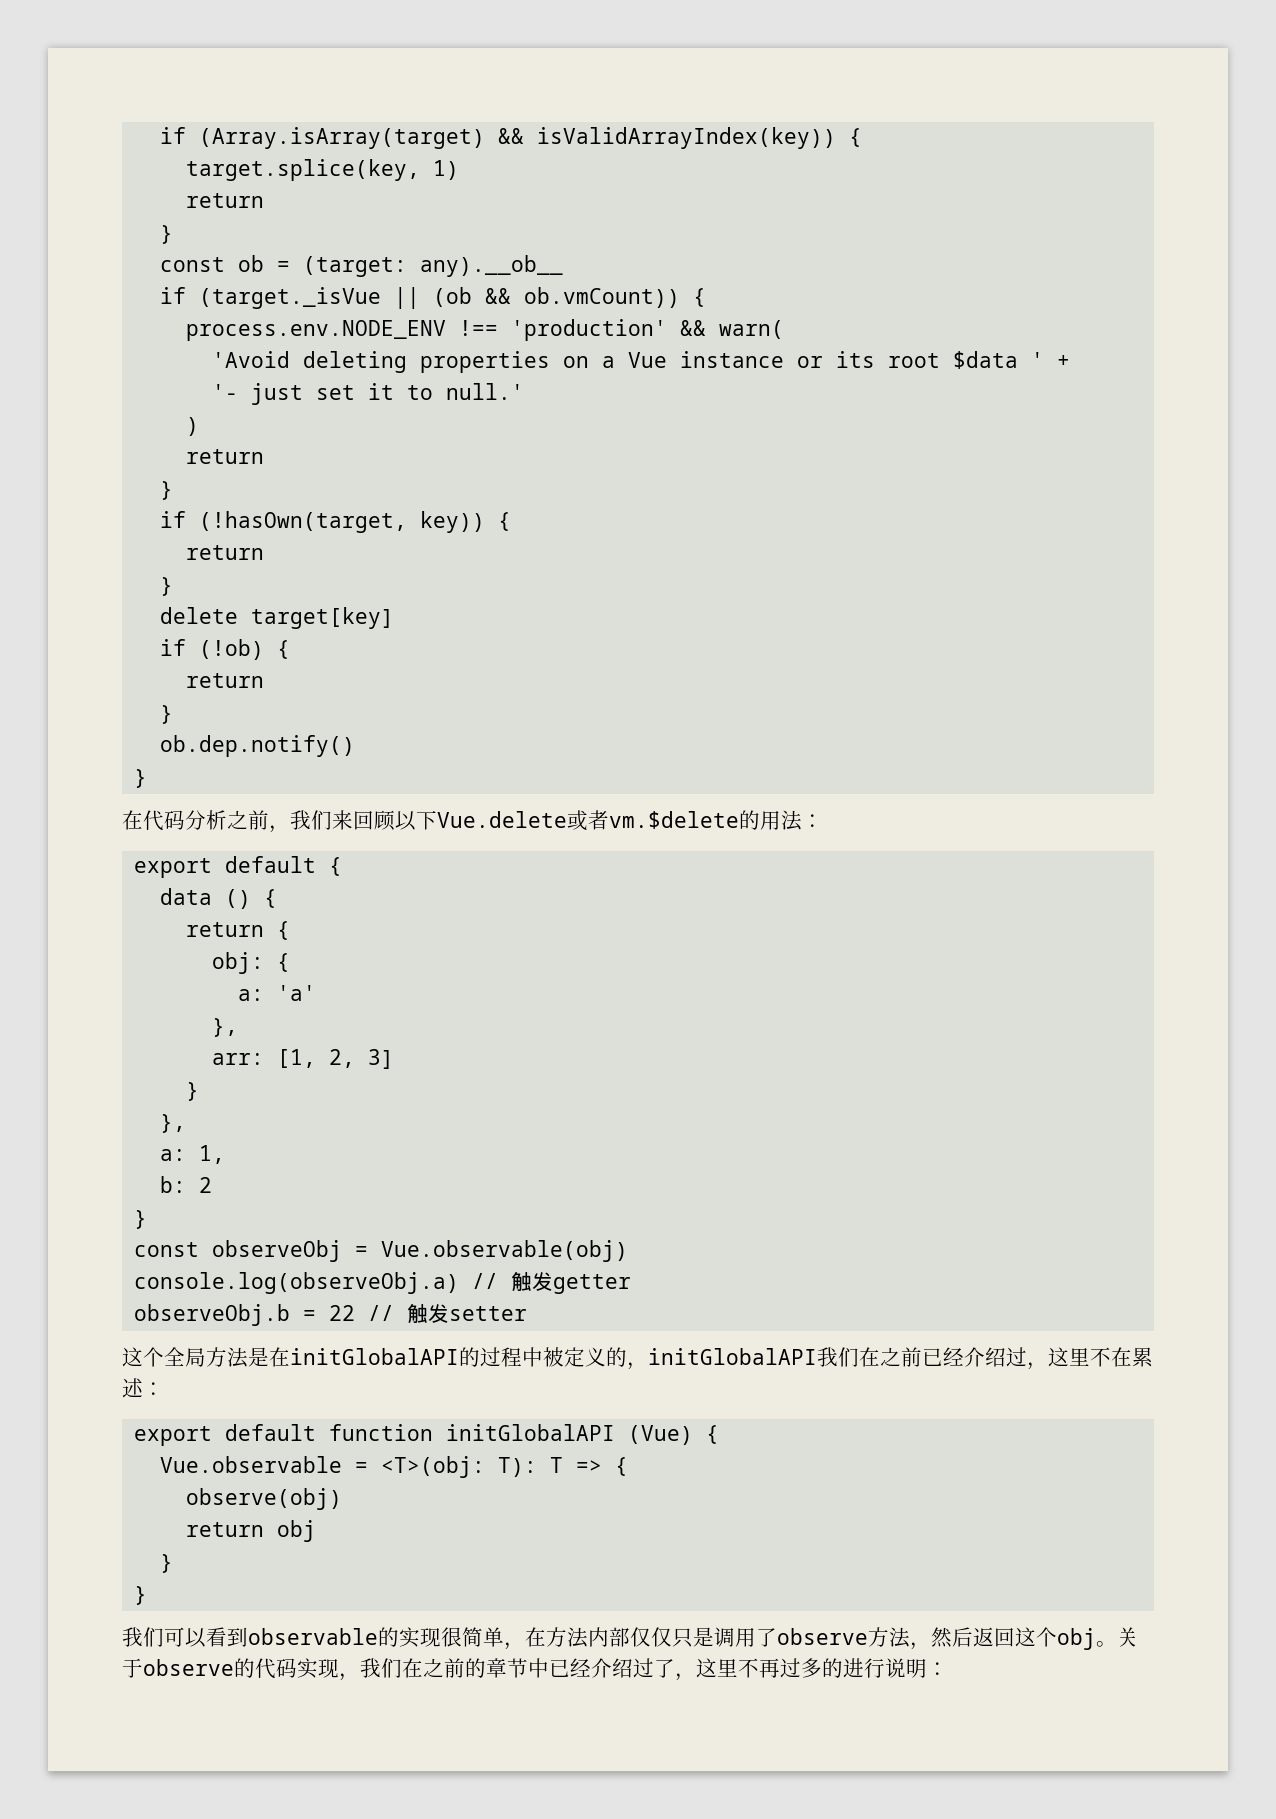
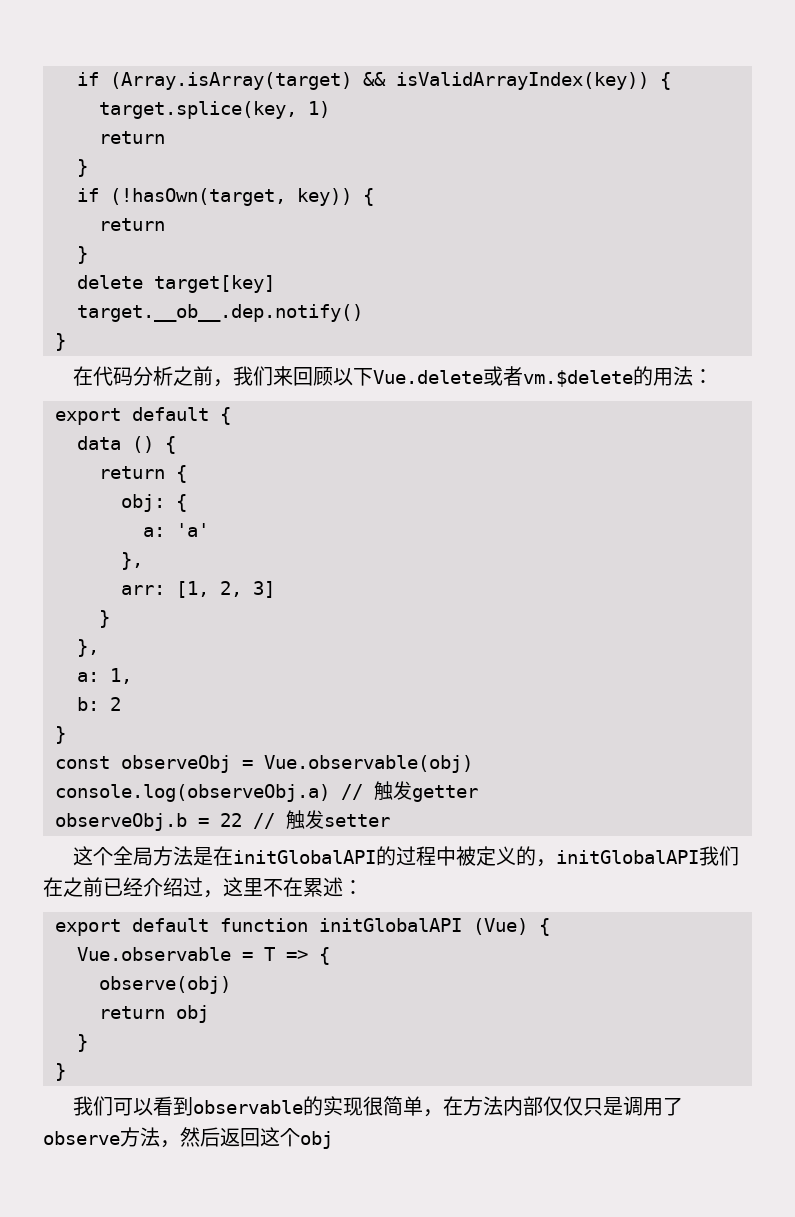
- const ob = (target: any).__ob__
- if (target._isVue || (ob && ob.vmCount)) {
- process.env.NODE_ENV !== 'production' && warn(
- 'Avoid deleting properties on a Vue instance or its root $data ' +
- '- just set it to null.'
- )
- return
- }
- if (!ob) {
- return
- }
- ob.dep.notify()
+ target.__ob__.dep.notify()
- Vue.observable = <T>(obj: T): T => {
+ Vue.observable = T => {
- 我们可以看到observable的实现很简单，在方法内部仅仅只是调用了observe方法，然后返回这个obj。关于observe的代码实现，我们在之前的章节中已经介绍过了，这里不再过多的进行说明：
+ 我们可以看到observable的实现很简单，在方法内部仅仅只是调用了observe方法，然后返回这个obj

